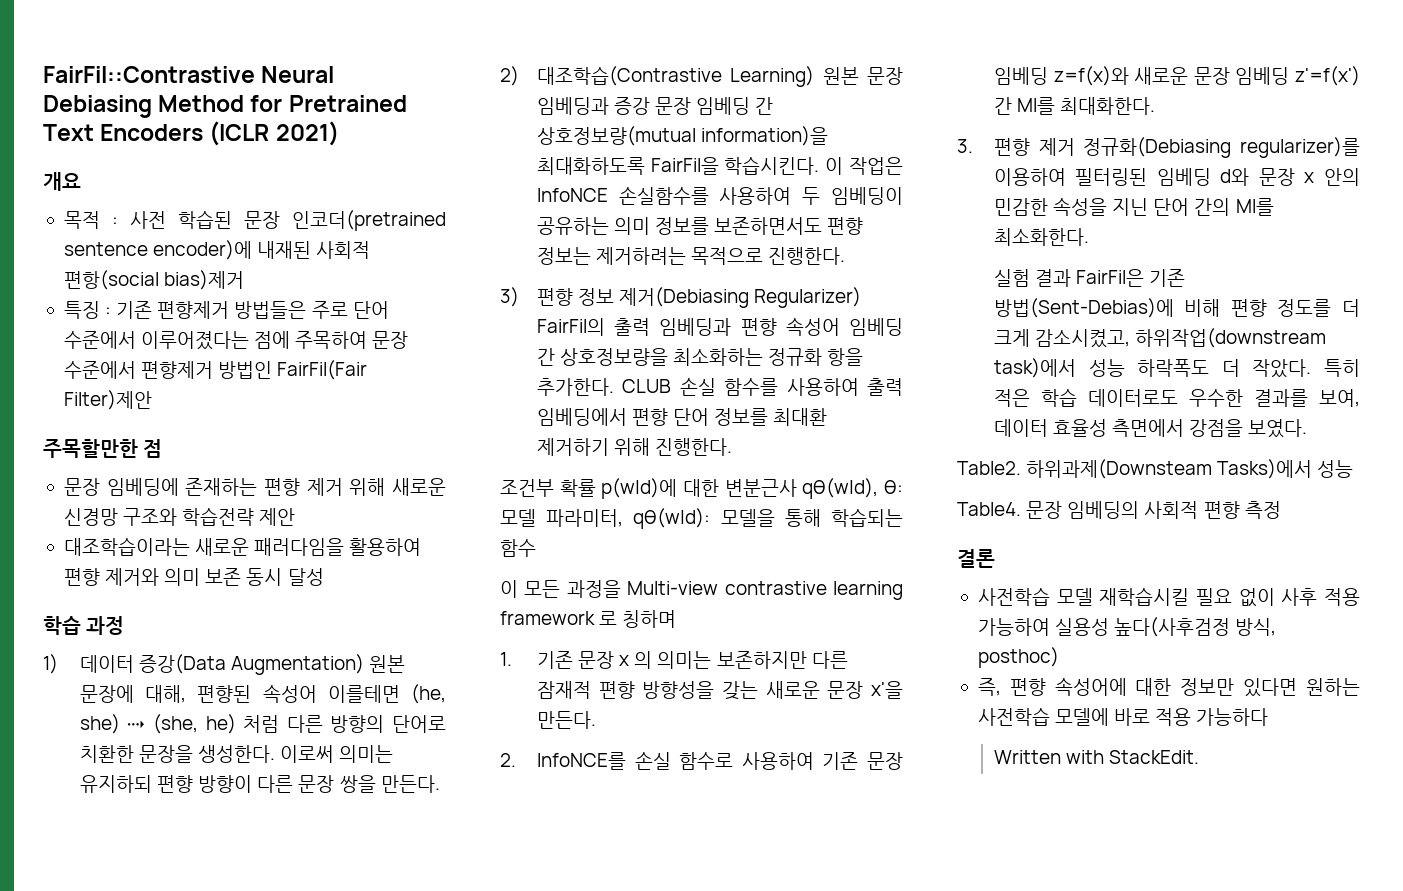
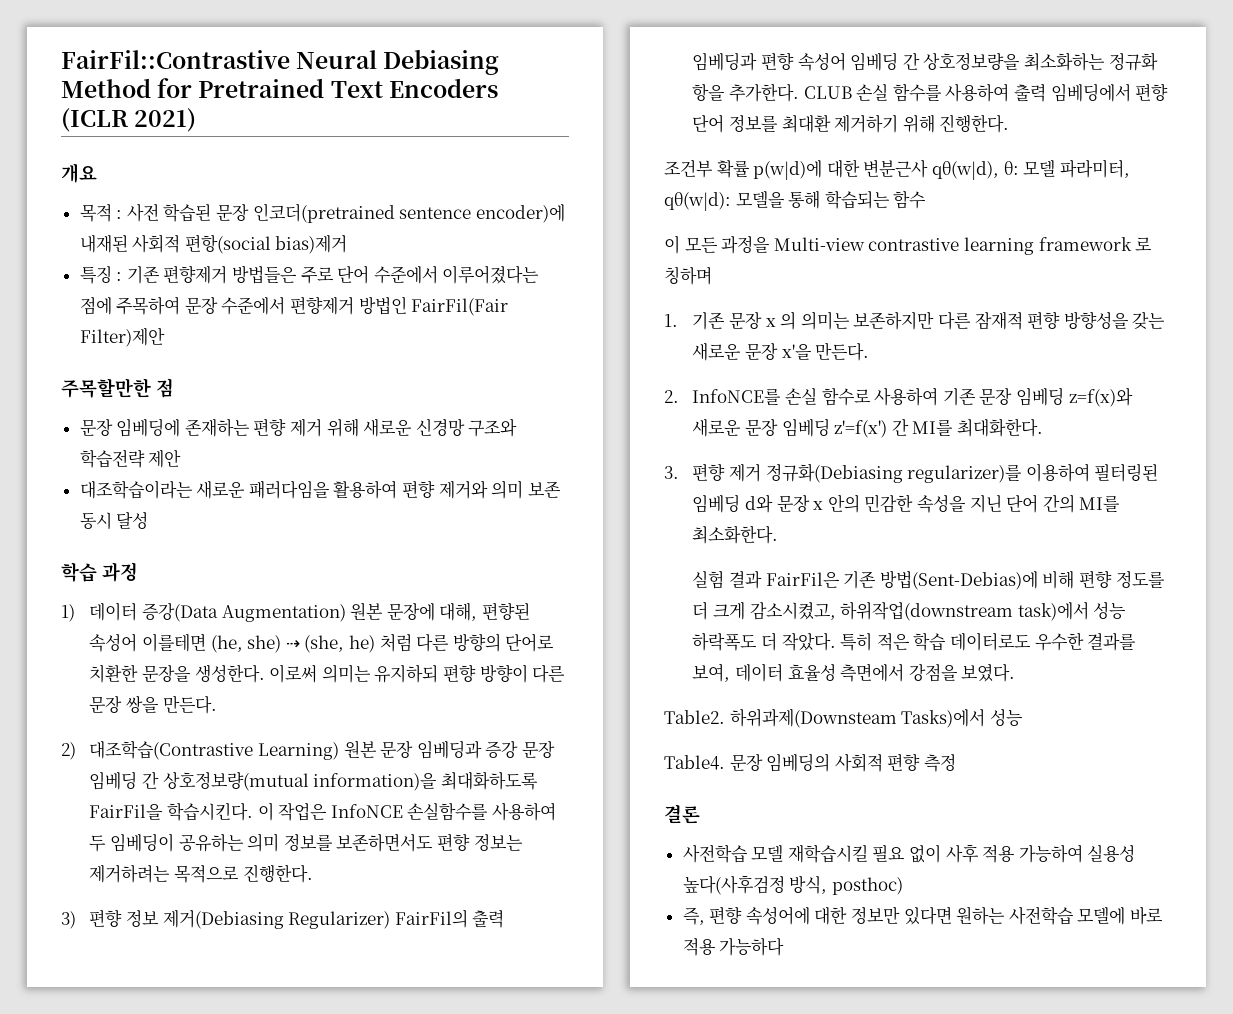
- Written with StackEdit.

